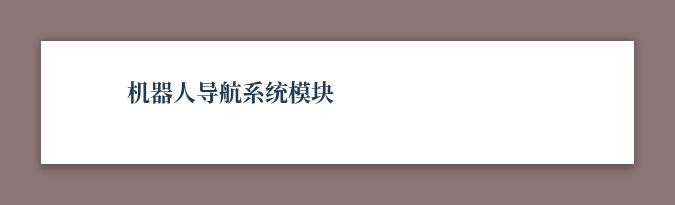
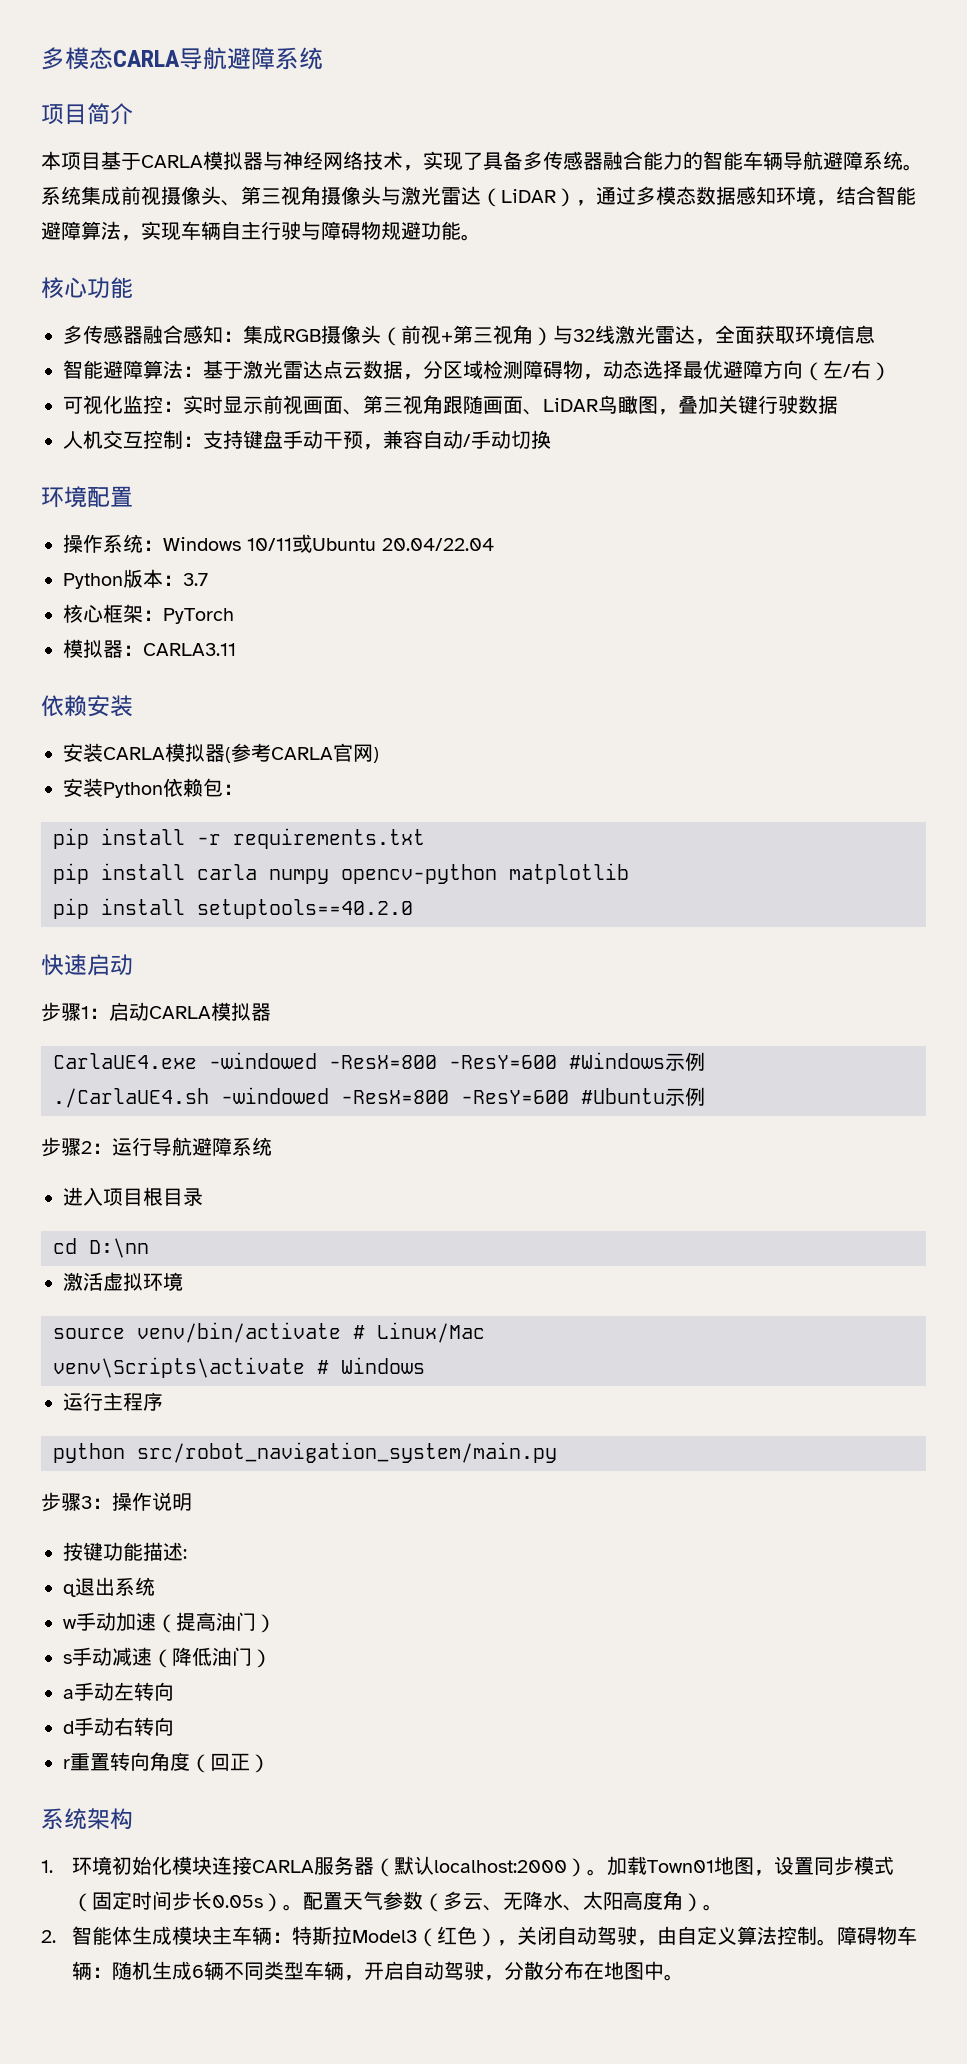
- 机器人导航系统模块
+ 多模态CARLA导航避障系统
+ 项目简介
+ 本项目基于CARLA模拟器与神经网络技术，实现了具备多传感器融合能力的智能车辆导航避障系统。系统集成前视摄像头、第三视角摄像头与激光雷达（LiDAR），通过多模态数据感知环境，结合智能避障算法，实现车辆自主行驶与障碍物规避功能。
+ 核心功能
+ 多传感器融合感知：集成RGB摄像头（前视+第三视角）与32线激光雷达，全面获取环境信息
+ 智能避障算法：基于激光雷达点云数据，分区域检测障碍物，动态选择最优避障方向（左/右）
+ 可视化监控：实时显示前视画面、第三视角跟随画面、LiDAR鸟瞰图，叠加关键行驶数据
+ 人机交互控制：支持键盘手动干预，兼容自动/手动切换
+ 环境配置
+ 操作系统：Windows 10/11或Ubuntu 20.04/22.04
+ Python版本：3.7
+ 核心框架：PyTorch
+ 模拟器：CARLA3.11
+ 依赖安装
+ 安装CARLA模拟器(参考CARLA官网)
+ 安装Python依赖包：
+ pip install -r requirements.txt
+ pip install carla numpy opencv-python matplotlib
+ pip install setuptools==40.2.0
+ 快速启动
+ 步骤1：启动CARLA模拟器
+ CarlaUE4.exe -windowed -ResX=800 -ResY=600 #Windows示例
+ ./CarlaUE4.sh -windowed -ResX=800 -ResY=600 #Ubuntu示例
+ 步骤2：运行导航避障系统
+ 进入项目根目录
+ cd D:\nn
+ 激活虚拟环境
+ source venv/bin/activate # Linux/Mac
+ venv\Scripts\activate # Windows
+ 运行主程序
+ python src/robot_navigation_system/main.py
+ 步骤3：操作说明
+ 按键功能描述:
+ q退出系统
+ w手动加速（提高油门）
+ s手动减速（降低油门）
+ a手动左转向
+ d手动右转向
+ r重置转向角度（回正）
+ 系统架构
+ 1.环境初始化模块连接CARLA服务器（默认localhost:2000）。加载Town01地图，设置同步模式（固定时间步长0.05s）。配置天气参数（多云、无降水、太阳高度角）。
+ 2.智能体生成模块主车辆：特斯拉Model3（红色），关闭自动驾驶，由自定义算法控制。障碍物车辆：随机生成6辆不同类型车辆，开启自动驾驶，分散分布在地图中。

